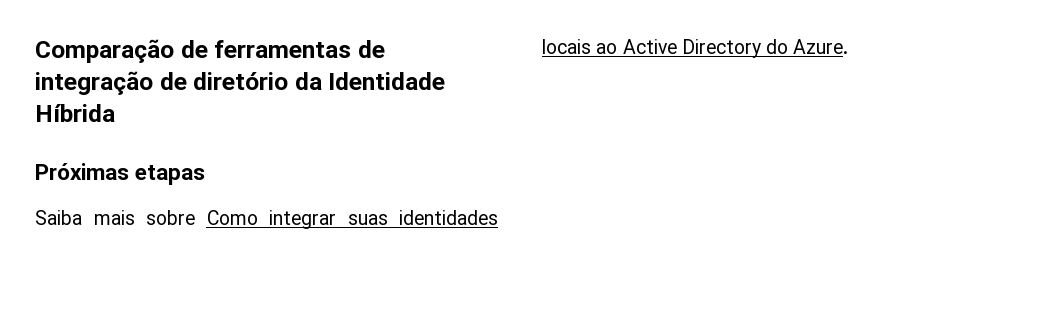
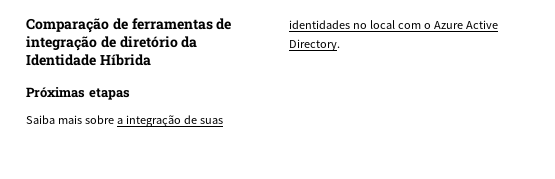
- Saiba mais sobre Como integrar suas identidades locais ao Active Directory do Azure.
+ Saiba mais sobre a integração de suas identidades no local com o Azure Active Directory.

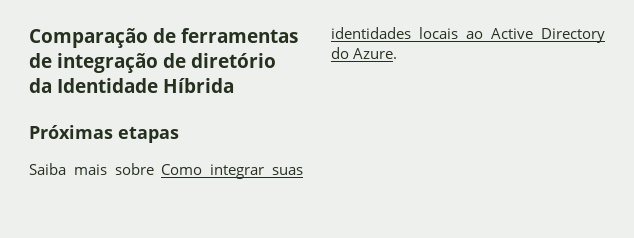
- Saiba mais sobre a integração de suas identidades no local com o Azure Active Directory.
+ Saiba mais sobre Como integrar suas identidades locais ao Active Directory do Azure.

